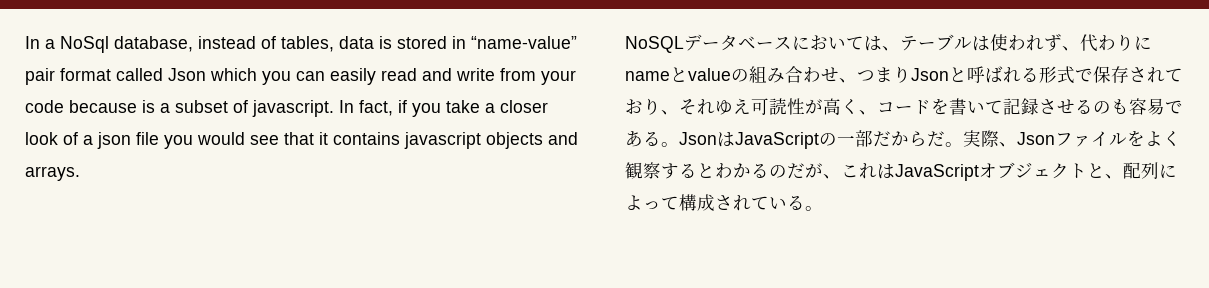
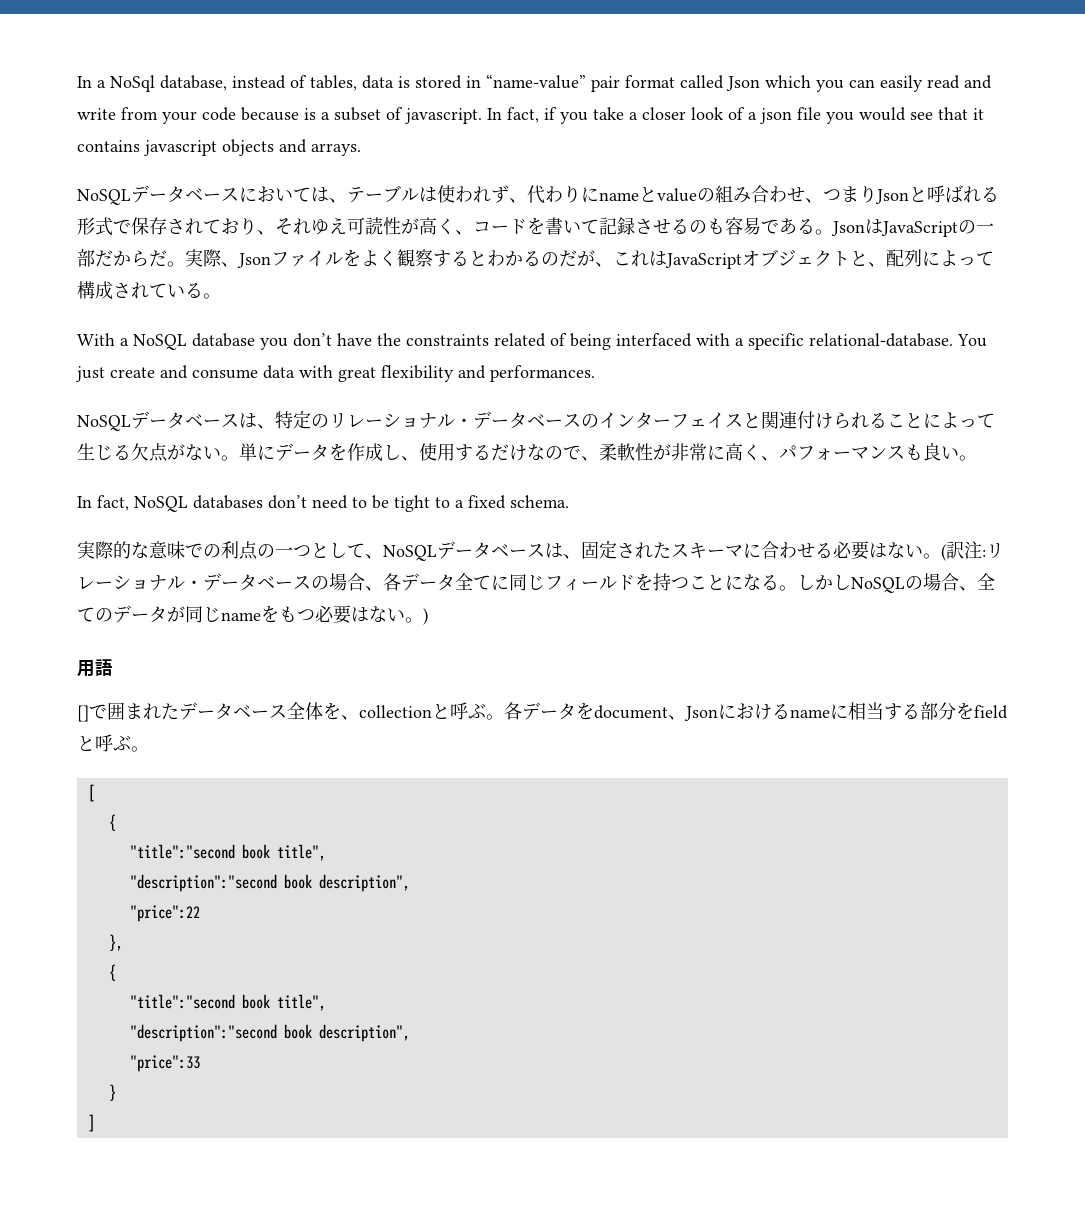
+ With a NoSQL database you don’t have the constraints related of being interfaced with a specific relational-database. You just create and consume data with great flexibility and performances.
+ NoSQLデータベースは、特定のリレーショナル・データベースのインターフェイスと関連付けられることによって生じる欠点がない。単にデータを作成し、使用するだけなので、柔軟性が非常に高く、パフォーマンスも良い。
+ In fact, NoSQL databases don’t need to be tight to a fixed schema.
+ 実際的な意味での利点の一つとして、NoSQLデータベースは、固定されたスキーマに合わせる必要はない。(訳注:リレーショナル・データベースの場合、各データ全てに同じフィールドを持つことになる。しかしNoSQLの場合、全てのデータが同じnameをもつ必要はない。)
+ 用語
+ []で囲まれたデータベース全体を、collectionと呼ぶ。各データをdocument、Jsonにおけるnameに相当する部分をfieldと呼ぶ。
+ [
+ {
+ "title":"second book title",
+ "description":"second book description",
+ "price":22
+ },
+ {
+ "title":"second book title",
+ "description":"second book description",
+ "price":33
+ }
+ ]

